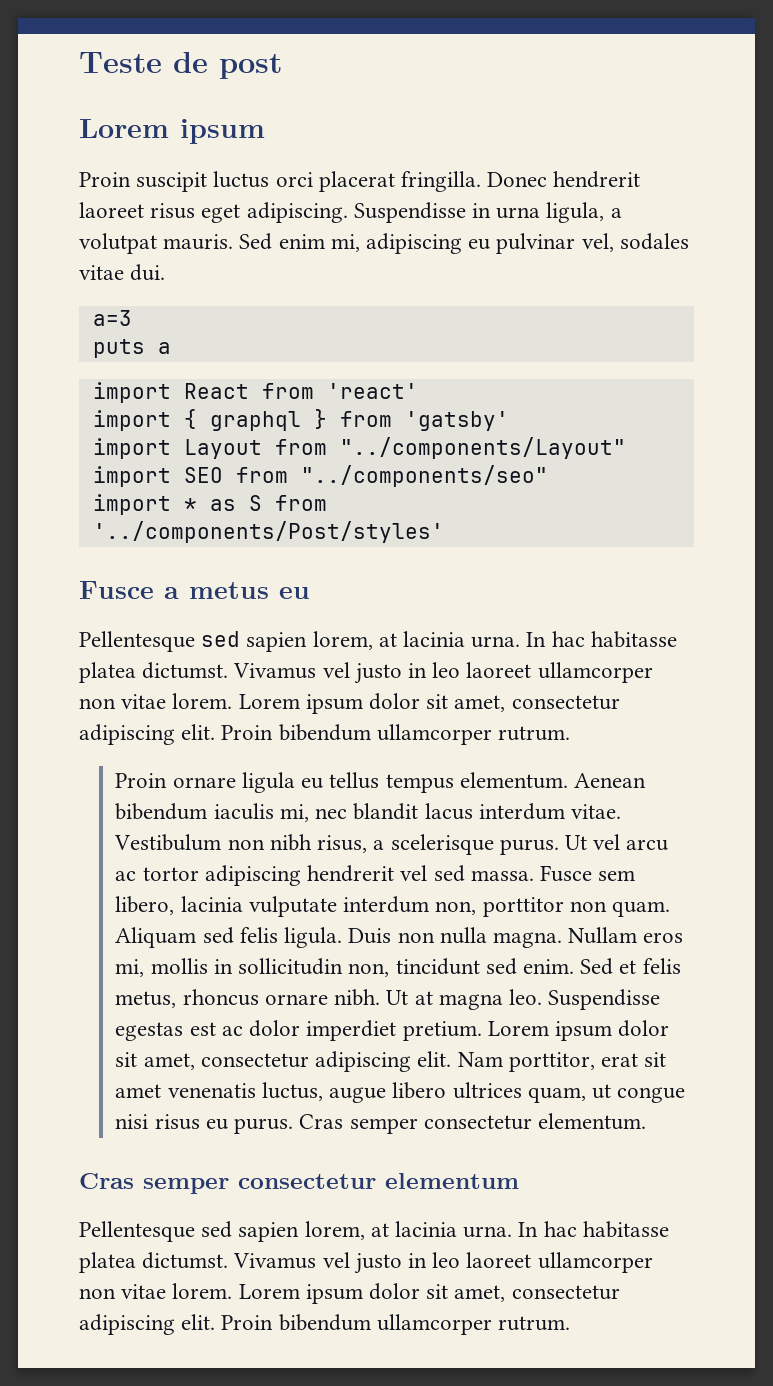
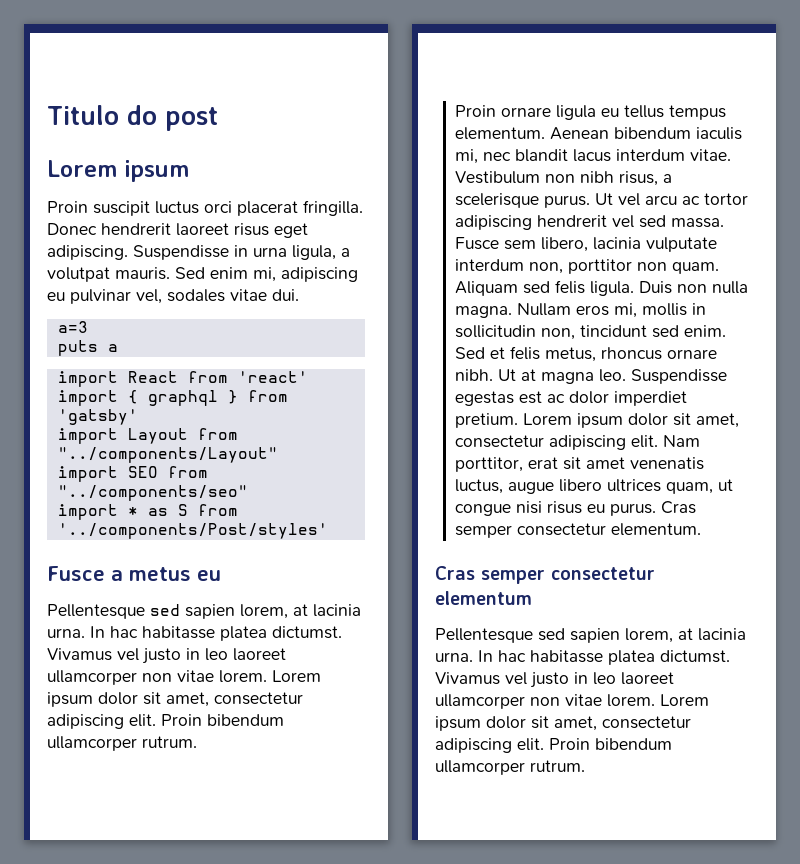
- Teste de post
+ Titulo do post

